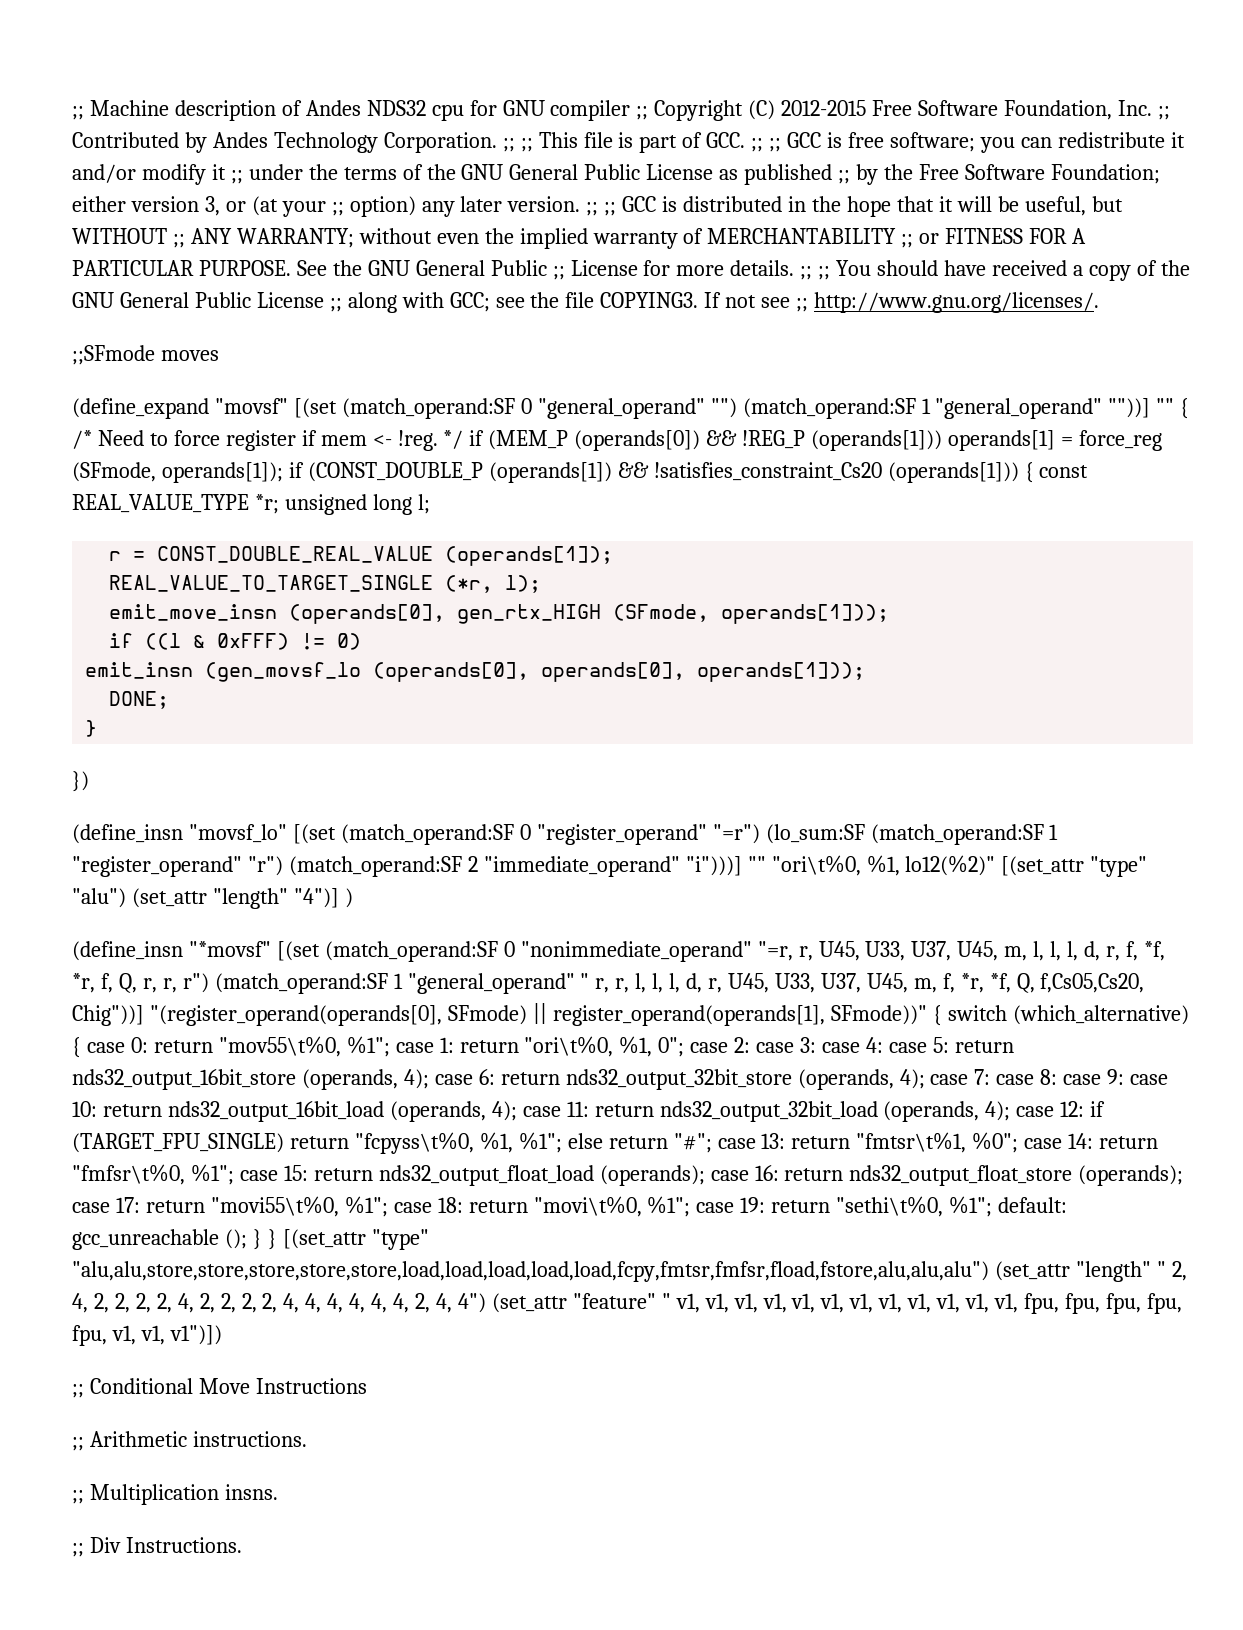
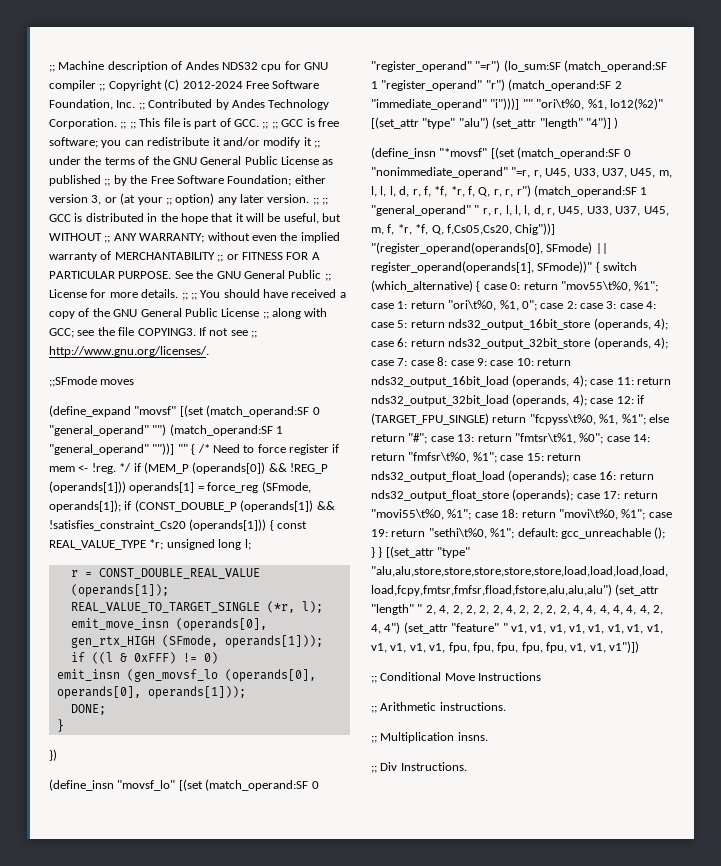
- Copyright (C) 2012-2015 Free Software Foundation, Inc. ;;
+ Copyright (C) 2012-2024 Free Software Foundation, Inc. ;;

